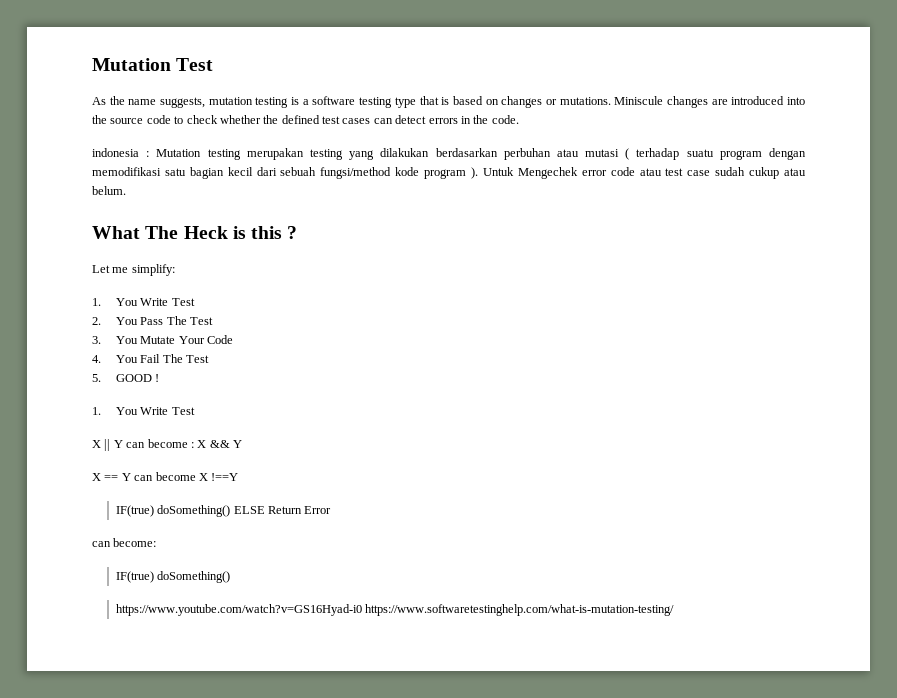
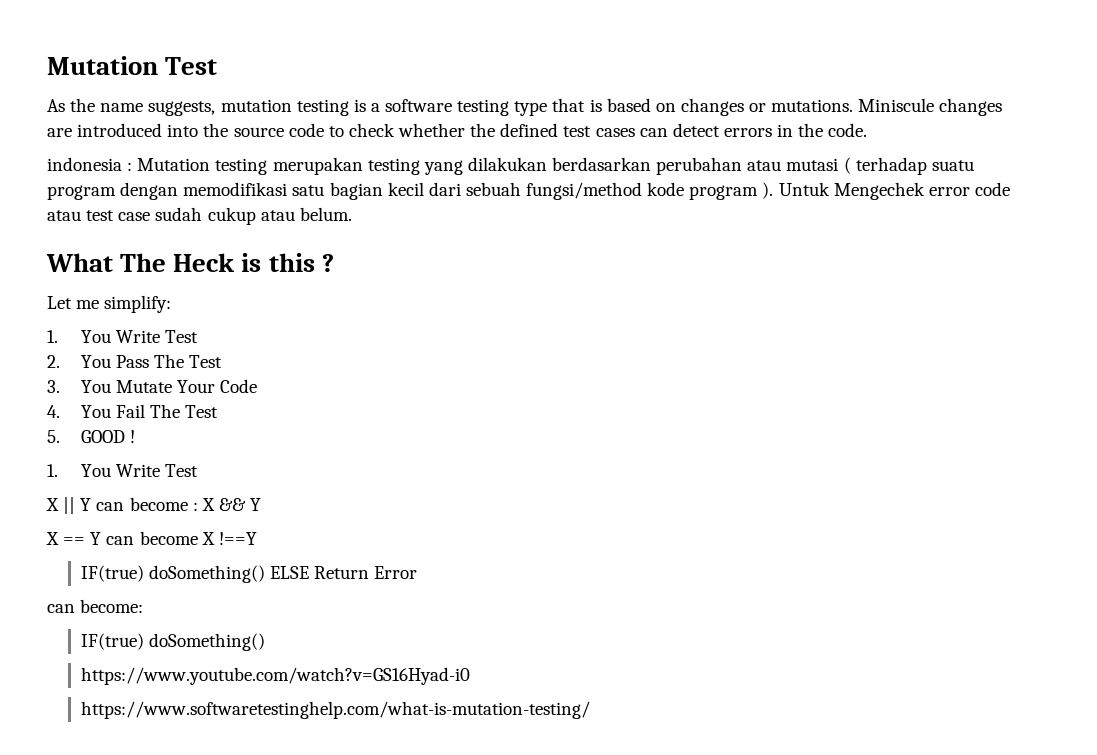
- indonesia : Mutation testing merupakan testing yang dilakukan berdasarkan perbuhan atau mutasi ( terhadap suatu program dengan memodifikasi satu bagian kecil dari sebuah fungsi/method kode program ).
+ indonesia : Mutation testing merupakan testing yang dilakukan berdasarkan perubahan atau mutasi ( terhadap suatu program dengan memodifikasi satu bagian kecil dari sebuah fungsi/method kode program ).
- https://www.youtube.com/watch?v=GS16Hyad-i0 https://www.softwaretestinghelp.com/what-is-mutation-testing/
+ https://www.youtube.com/watch?v=GS16Hyad-i0
+ https://www.softwaretestinghelp.com/what-is-mutation-testing/

